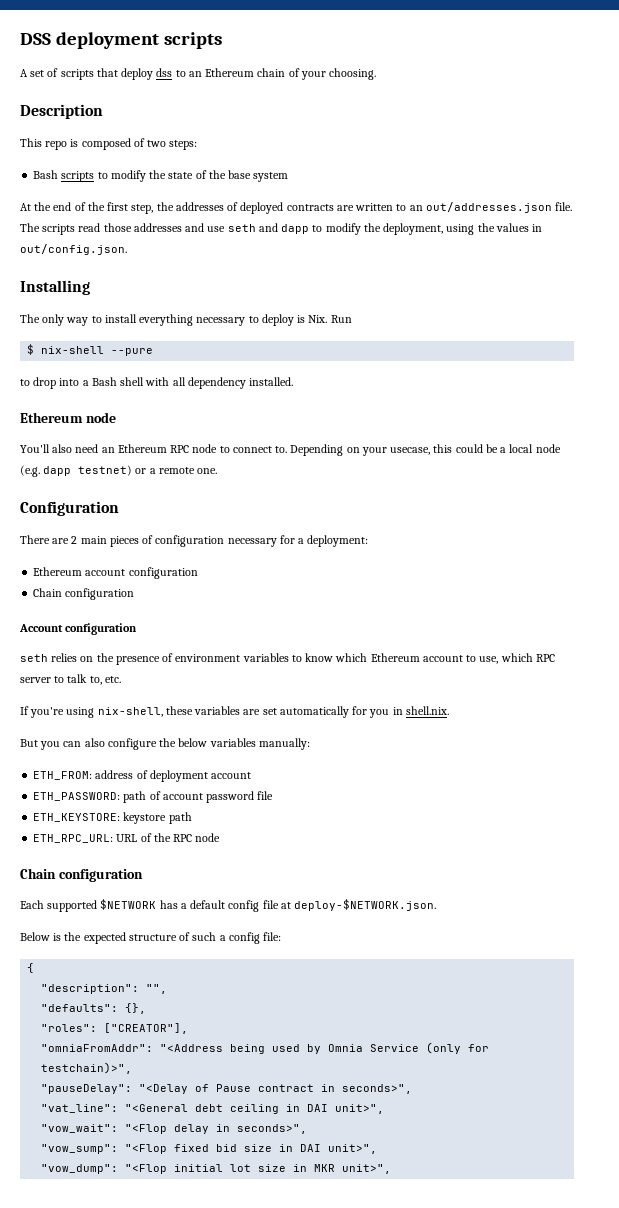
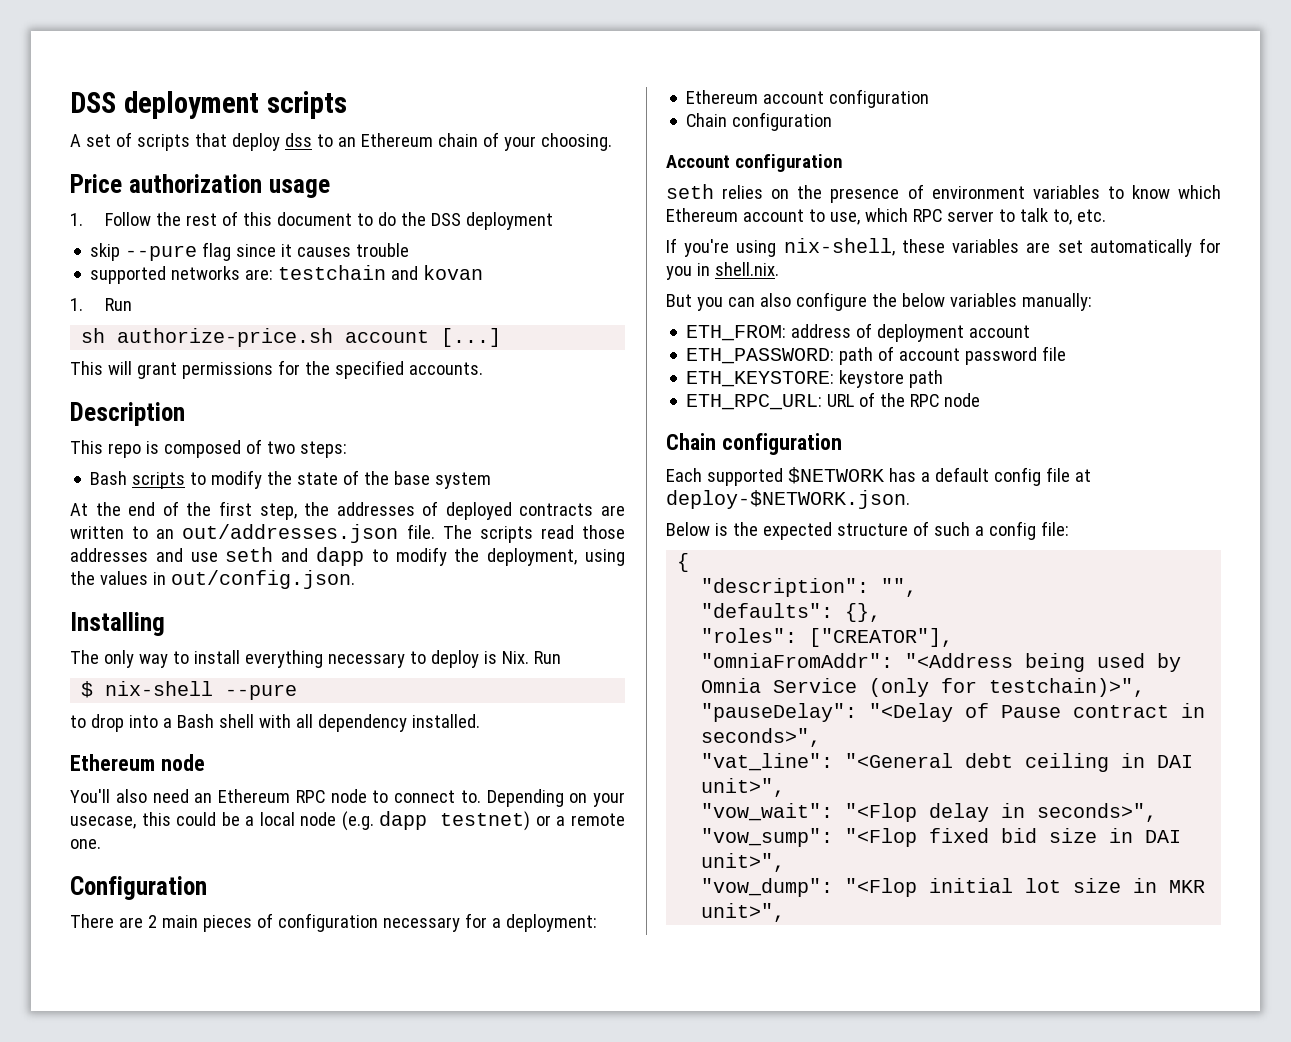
+ Price authorization usage
+ 1. Follow the rest of this document to do the DSS deployment
+ skip --pure flag since it causes trouble
+ supported networks are: testchain and kovan
+ 1. Run
+ sh authorize-price.sh account [...]
+ This will grant permissions for the specified accounts.

